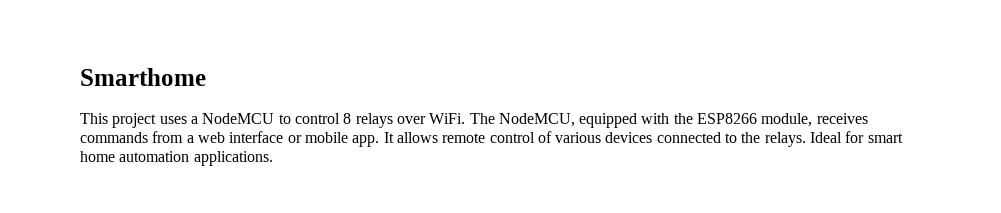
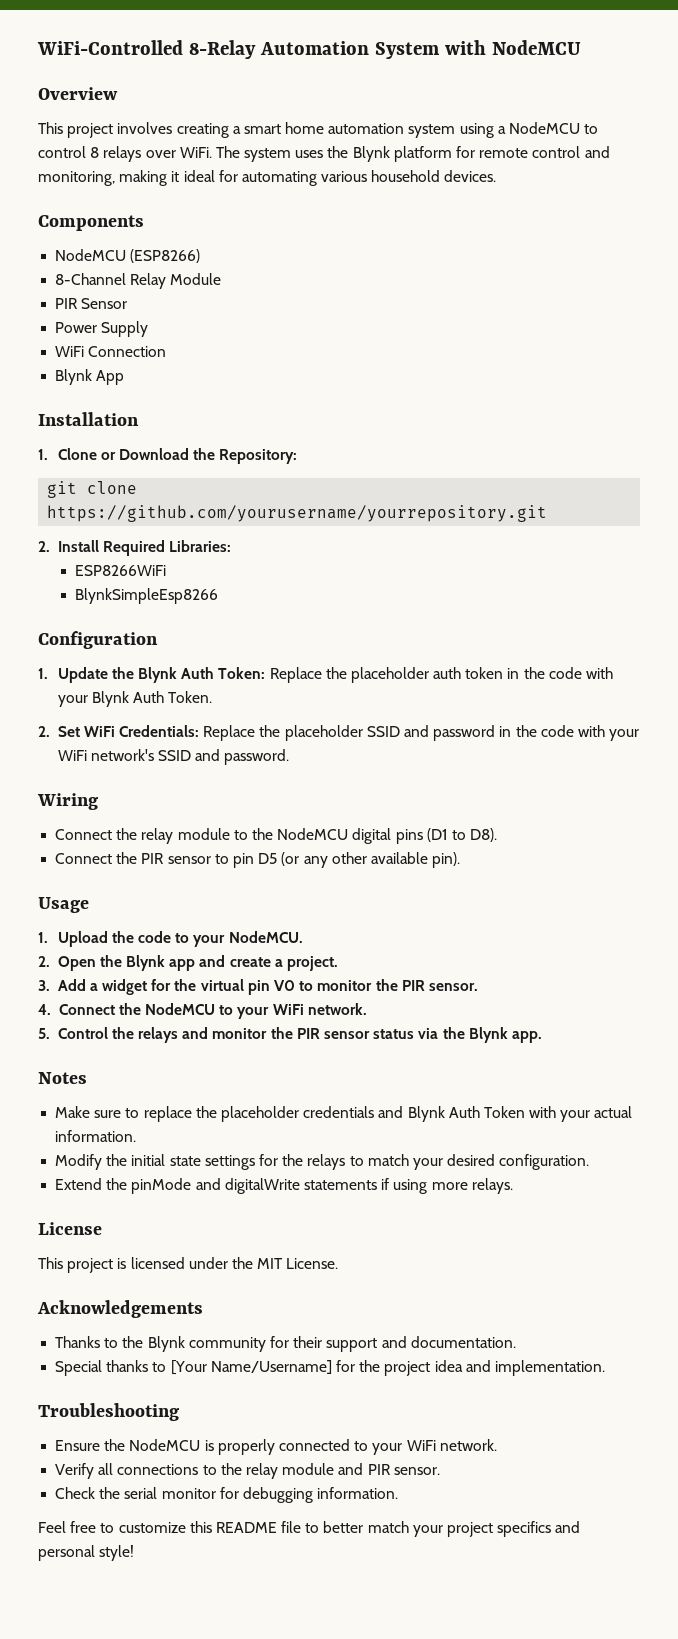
- Smarthome
- This project uses a NodeMCU to control 8 relays over WiFi.
+ WiFi-Controlled 8-Relay Automation System with NodeMCU
+ Overview
+ This project involves creating a smart home automation system using a NodeMCU to control 8 relays over WiFi.
- The NodeMCU, equipped with the ESP8266 module, receives commands from a web interface or mobile app. It allows remote control of various devices connected to the relays. Ideal for smart home automation applications.
+ The system uses the Blynk platform for remote control and monitoring, making it ideal for automating various household devices.
+ Components
+ NodeMCU (ESP8266)
+ 8-Channel Relay Module
+ PIR Sensor
+ Power Supply
+ WiFi Connection
+ Blynk App
+ Installation
+ 1. Clone or Download the Repository:
+ git clone https://github.com/yourusername/yourrepository.git
+ 2. Install Required Libraries:
+ ESP8266WiFi
+ BlynkSimpleEsp8266
+ Configuration
+ 1. Update the Blynk Auth Token: Replace the placeholder auth token in the code with your Blynk Auth Token.
+ 2. Set WiFi Credentials: Replace the placeholder SSID and password in the code with your WiFi network's SSID and password.
+ Wiring
+ Connect the relay module to the NodeMCU digital pins (D1 to D8).
+ Connect the PIR sensor to pin D5 (or any other available pin).
+ Usage
+ 1. Upload the code to your NodeMCU.
+ 2. Open the Blynk app and create a project.
+ 3. Add a widget for the virtual pin V0 to monitor the PIR sensor.
+ 4. Connect the NodeMCU to your WiFi network.
+ 5. Control the relays and monitor the PIR sensor status via the Blynk app.
+ Notes
+ Make sure to replace the placeholder credentials and Blynk Auth Token with your actual information.
+ Modify the initial state settings for the relays to match your desired configuration.
+ Extend the pinMode and digitalWrite statements if using more relays.
+ License
+ This project is licensed under the MIT License.
+ Acknowledgements
+ Thanks to the Blynk community for their support and documentation.
+ Special thanks to [Your Name/Username] for the project idea and implementation.
+ Troubleshooting
+ Ensure the NodeMCU is properly connected to your WiFi network.
+ Verify all connections to the relay module and PIR sensor.
+ Check the serial monitor for debugging information.
+ Feel free to customize this README file to better match your project specifics and personal style!

